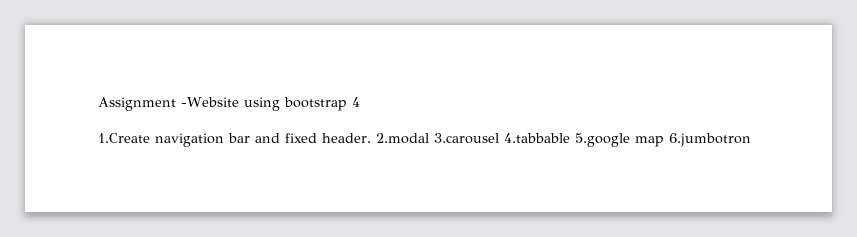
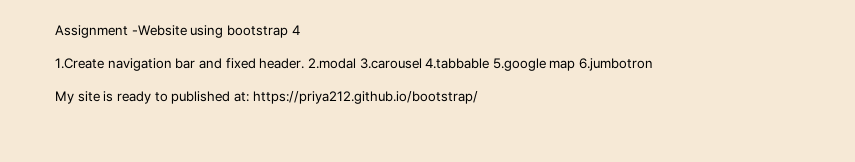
+ My site is ready to published at: https://priya212.github.io/bootstrap/

